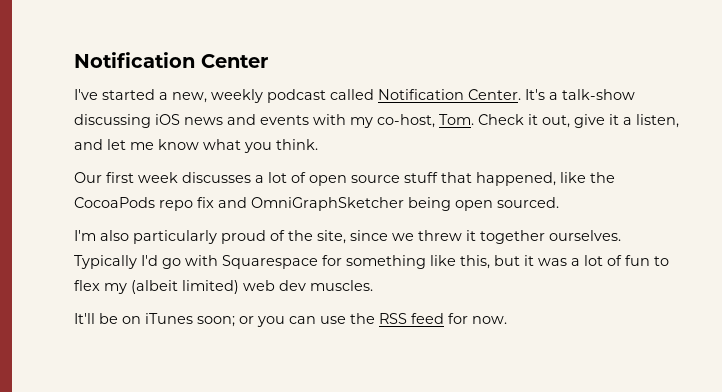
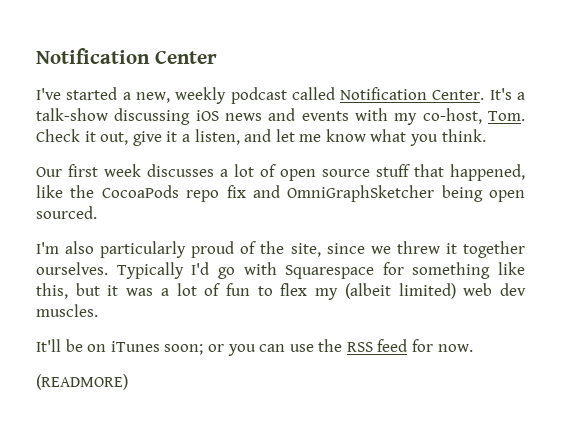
+ (READMORE)

